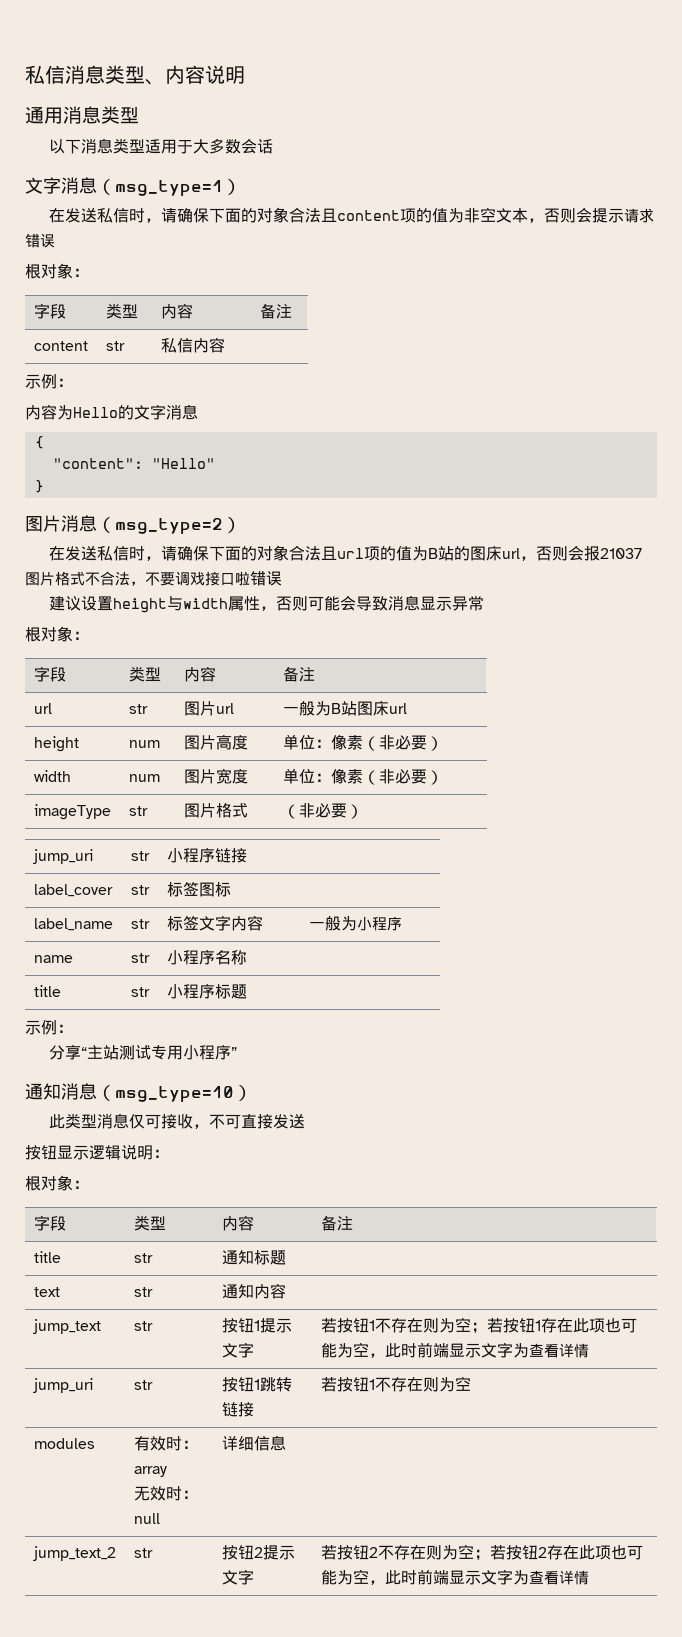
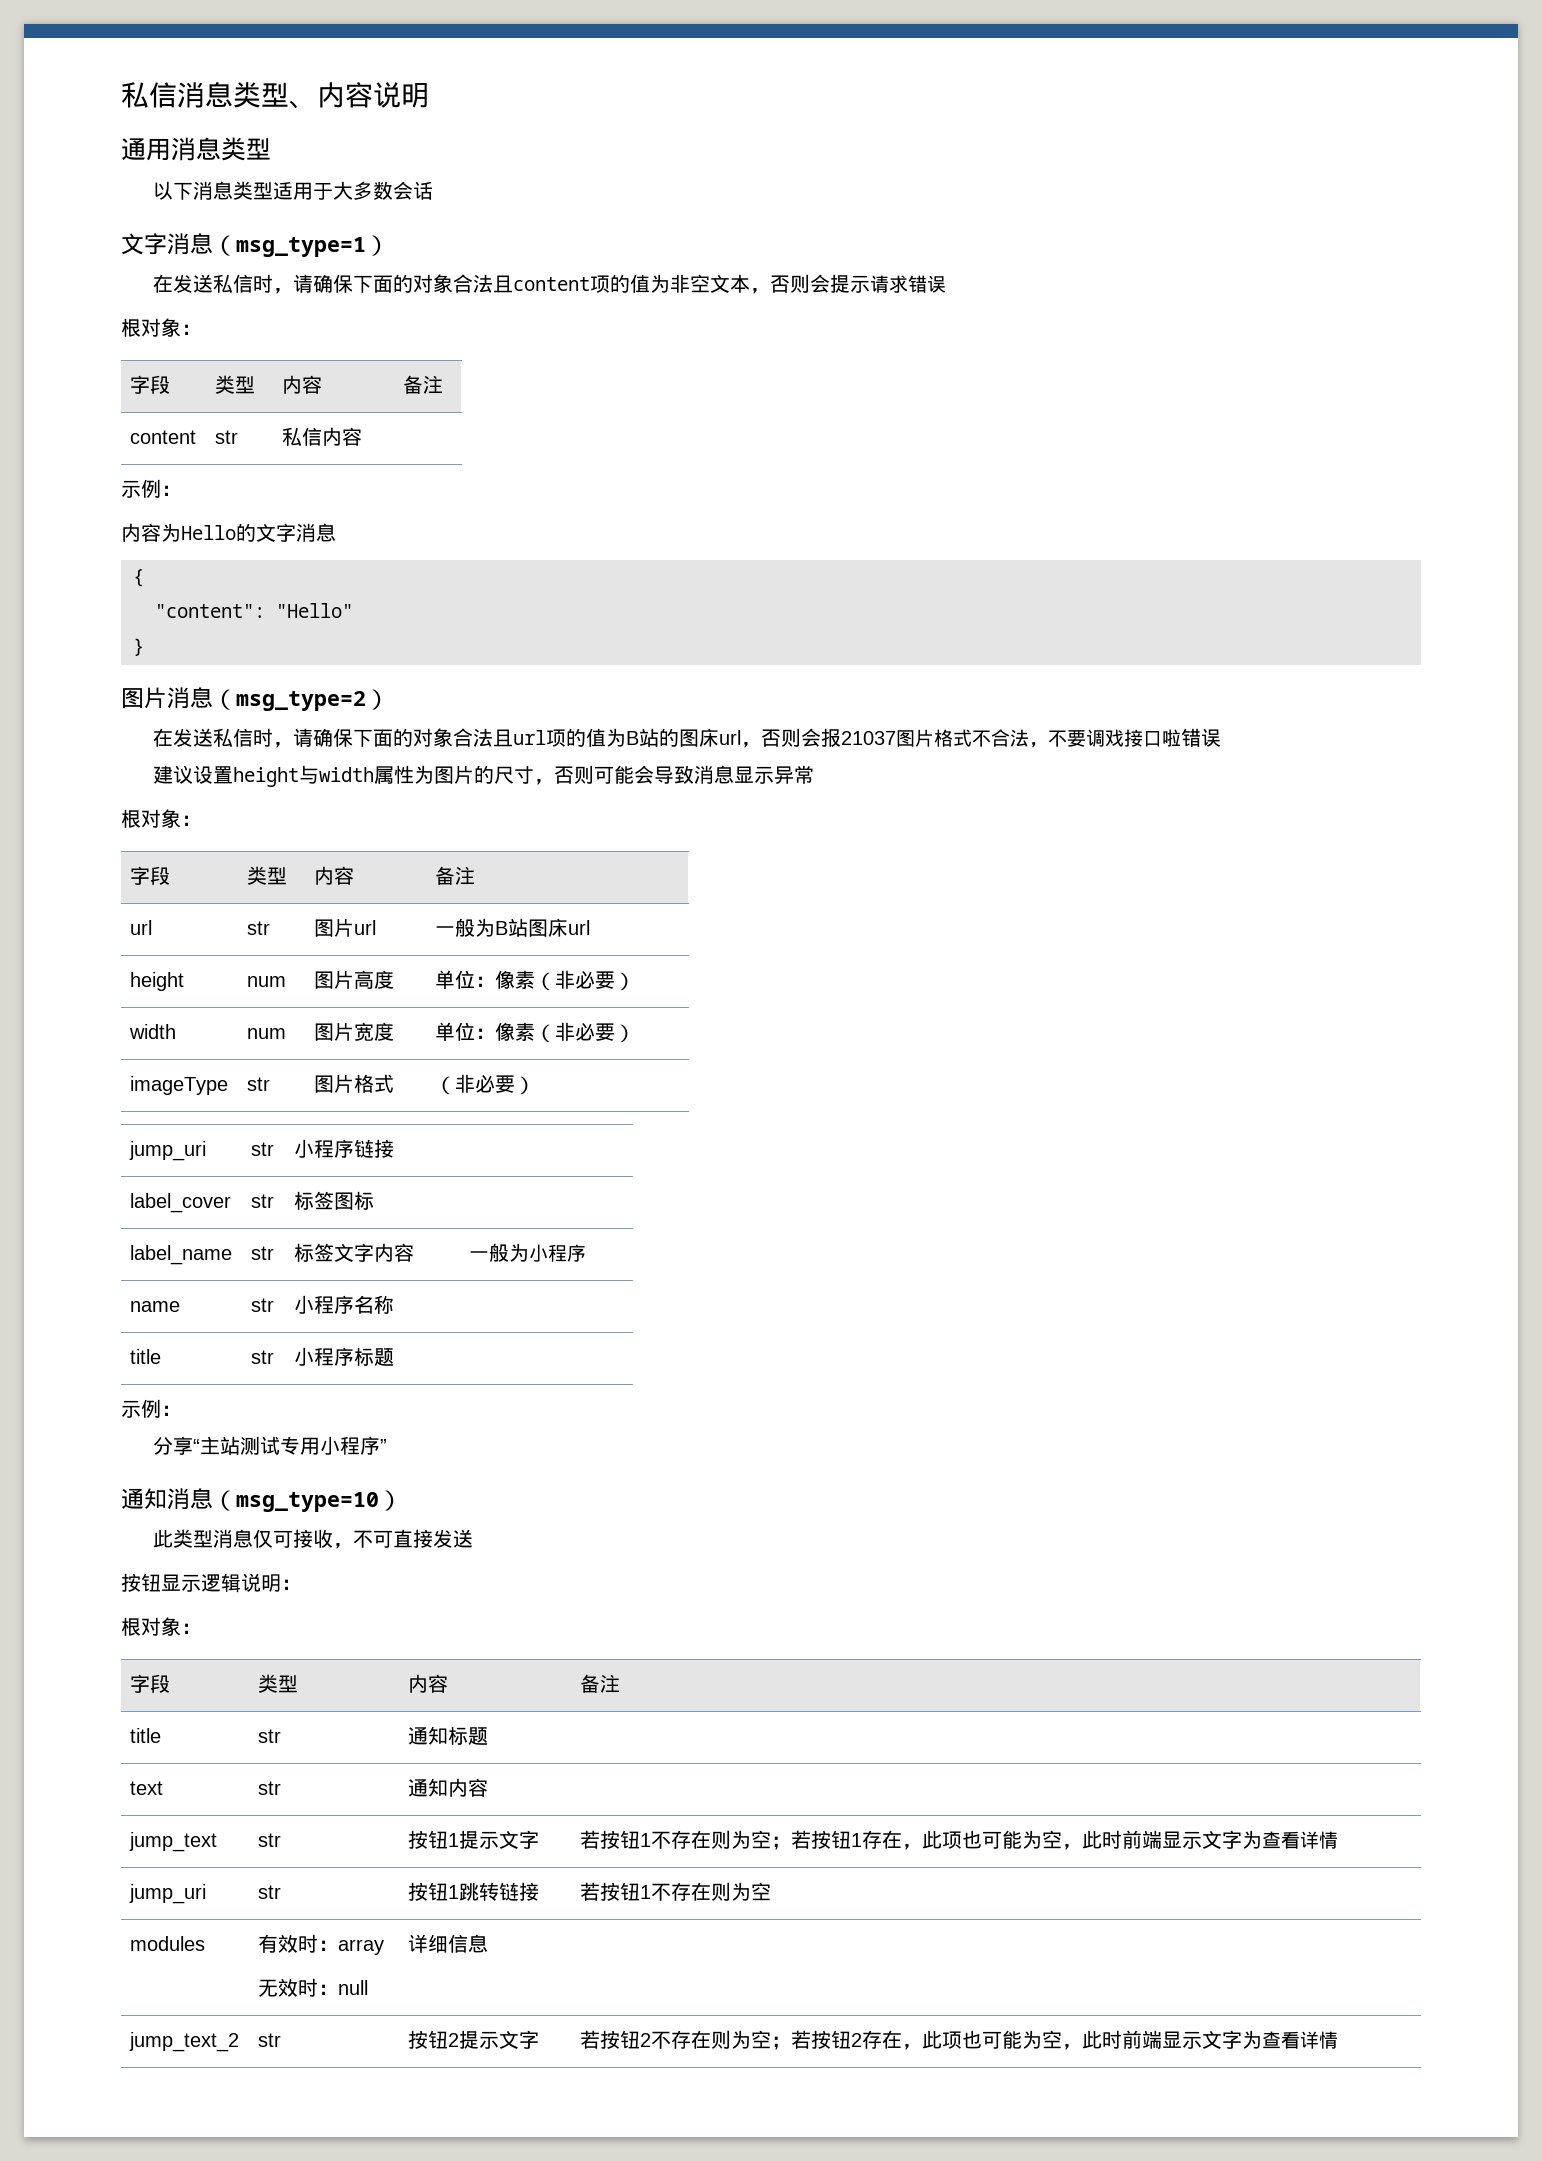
- 建议设置height与width属性，否则可能会导致消息显示异常
+ 建议设置height与width属性为图片的尺寸，否则可能会导致消息显示异常
- jump_text | str | 按钮1提示文字 | 若按钮1不存在则为空；若按钮1存在此项也可能为空，此时前端显示文字为查看详情
+ jump_text | str | 按钮1提示文字 | 若按钮1不存在则为空；若按钮1存在，此项也可能为空，此时前端显示文字为查看详情
- jump_text_2 | str | 按钮2提示文字 | 若按钮2不存在则为空；若按钮2存在此项也可能为空，此时前端显示文字为查看详情
+ jump_text_2 | str | 按钮2提示文字 | 若按钮2不存在则为空；若按钮2存在，此项也可能为空，此时前端显示文字为查看详情

